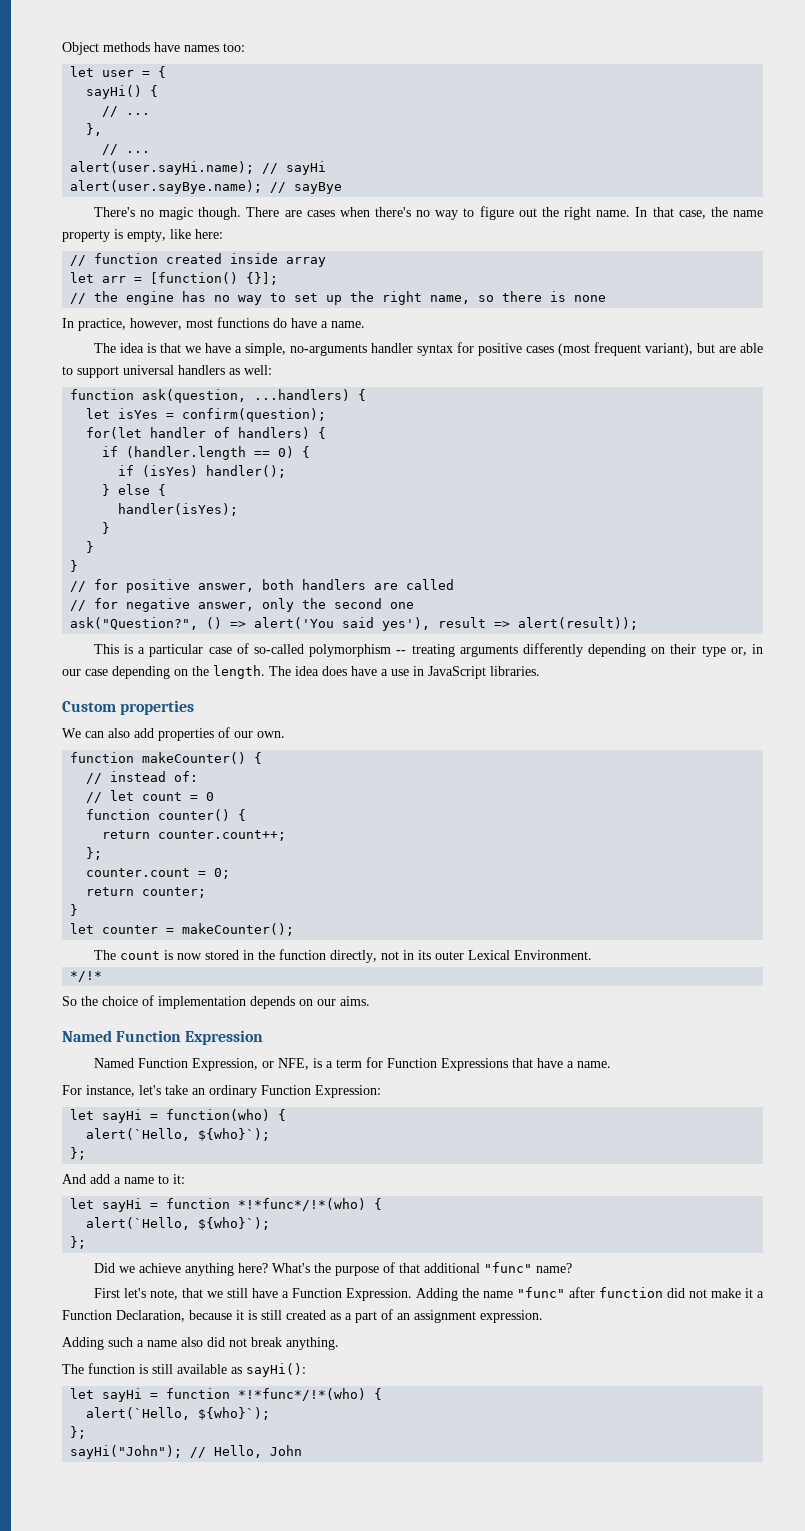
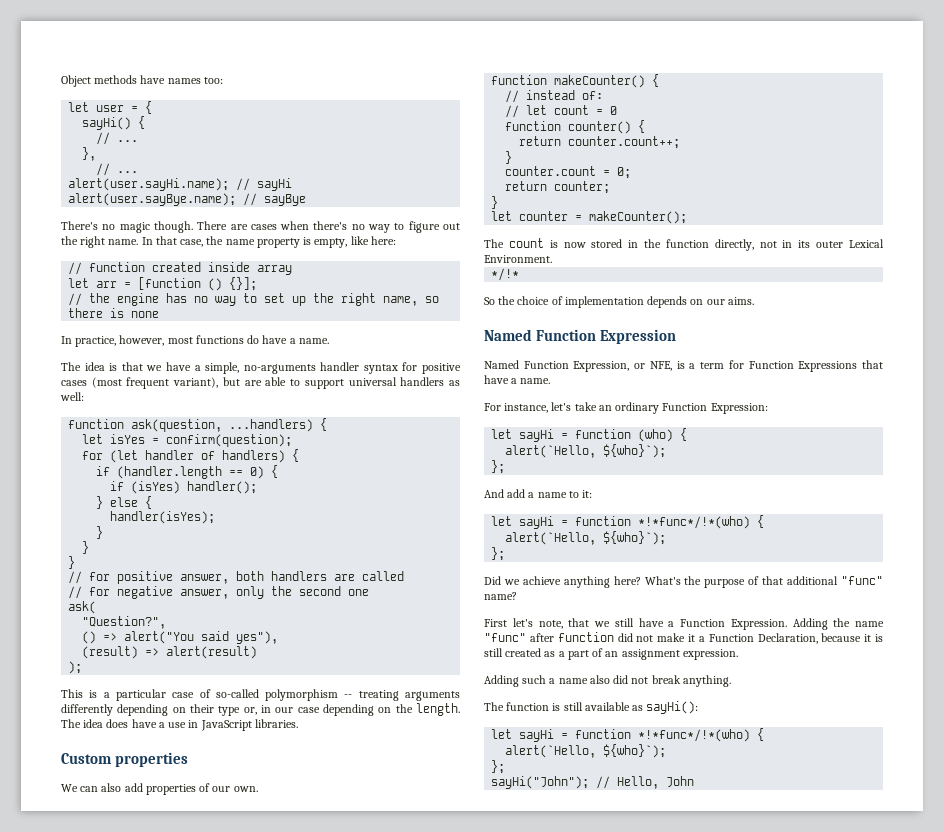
- let arr = [function() {}];
+ let arr = [function () {}];
- for(let handler of handlers) {
+ for (let handler of handlers) {
- ask("Question?", () => alert('You said yes'), result => alert(result));
+ ask(
+ "Question?",
+ () => alert("You said yes"),
+ (result) => alert(result)
+ );
  return counter.count++;
- };
+ }
- let sayHi = function(who) {
+ let sayHi = function (who) {

